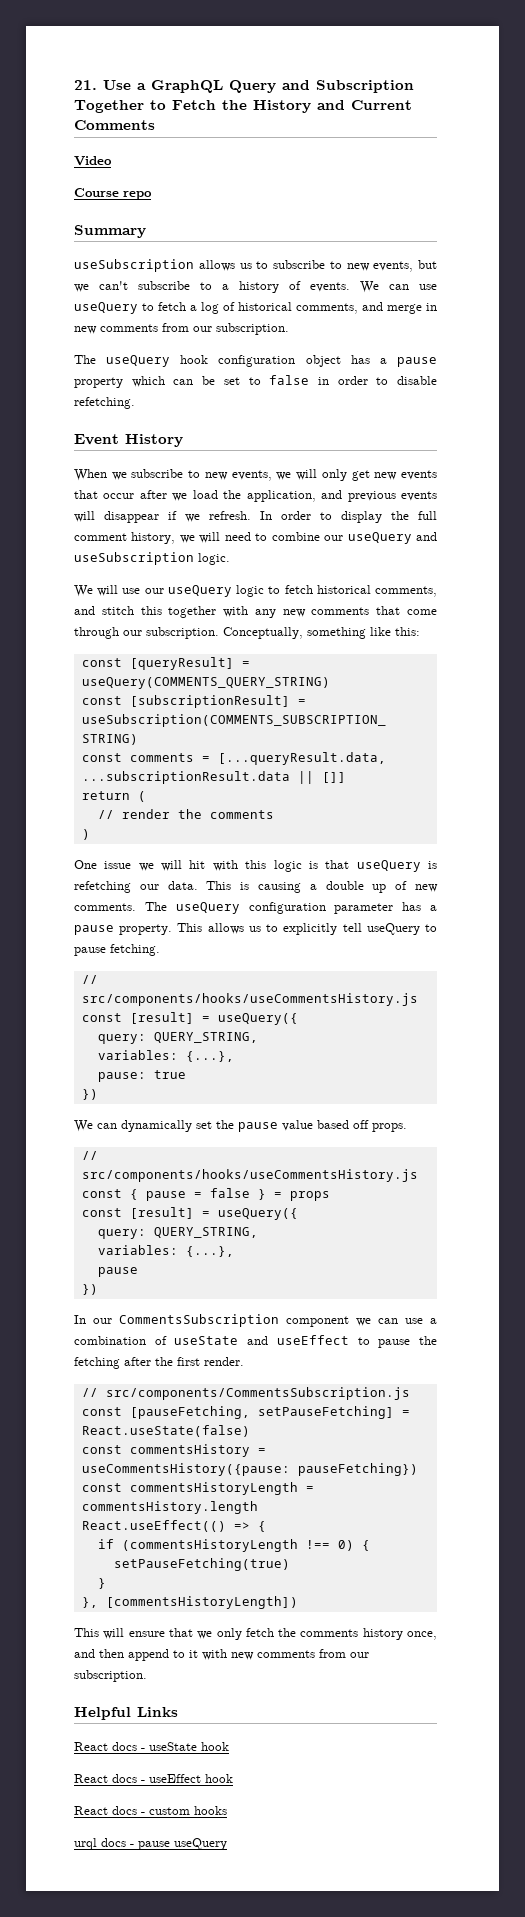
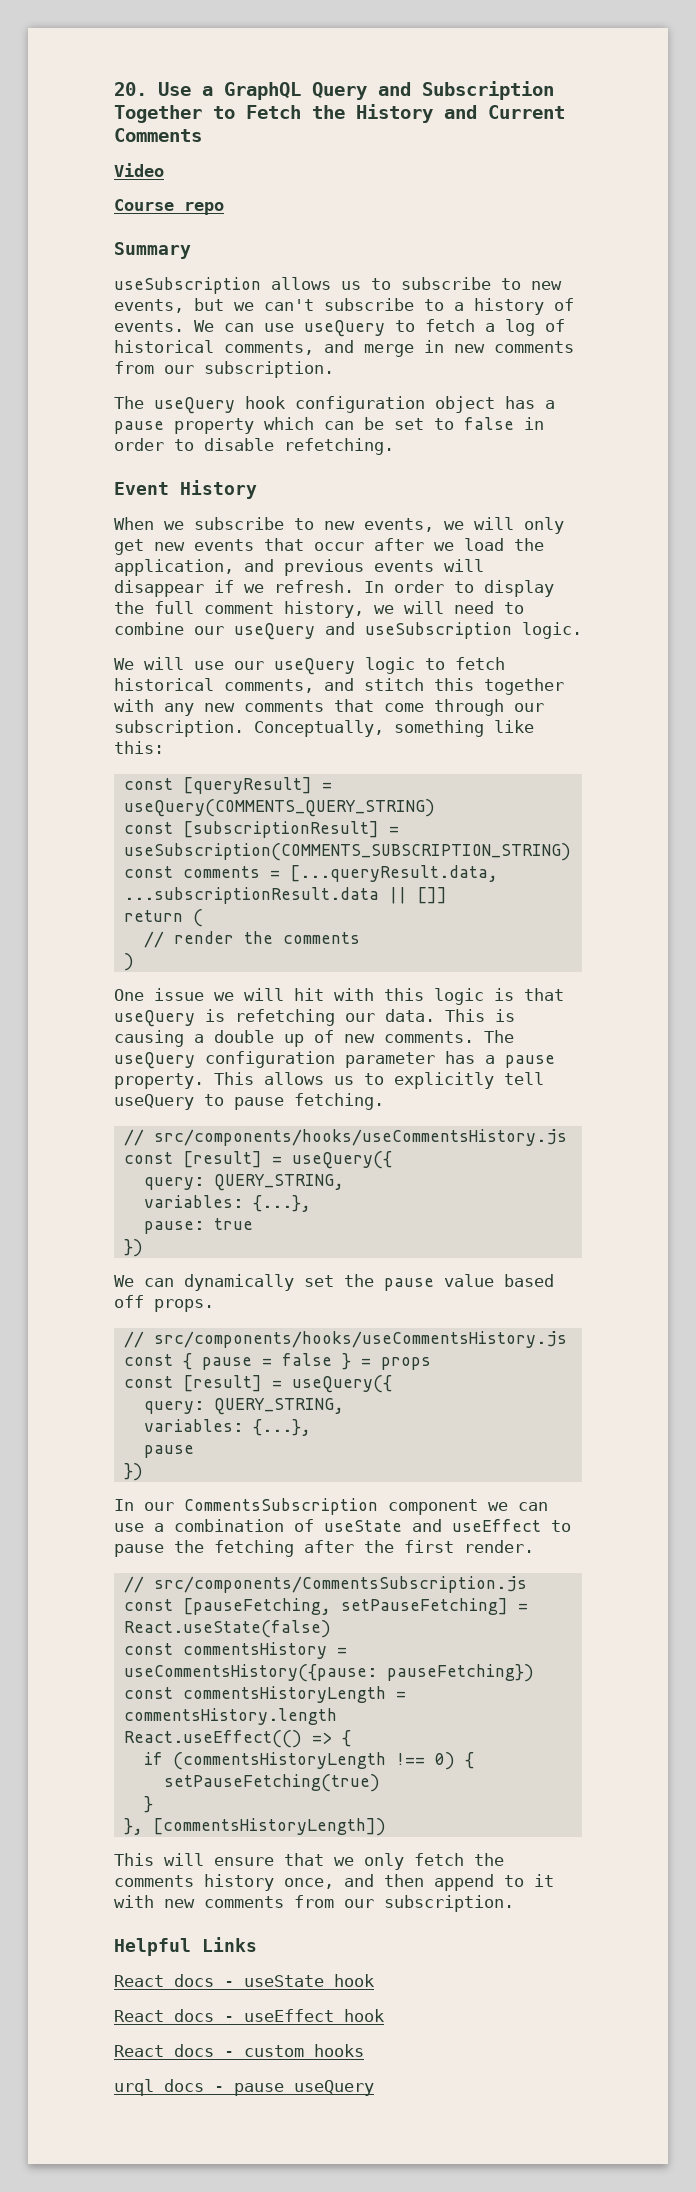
- 21. Use a GraphQL Query and Subscription Together to Fetch the History and Current Comments
+ 20. Use a GraphQL Query and Subscription Together to Fetch the History and Current Comments

